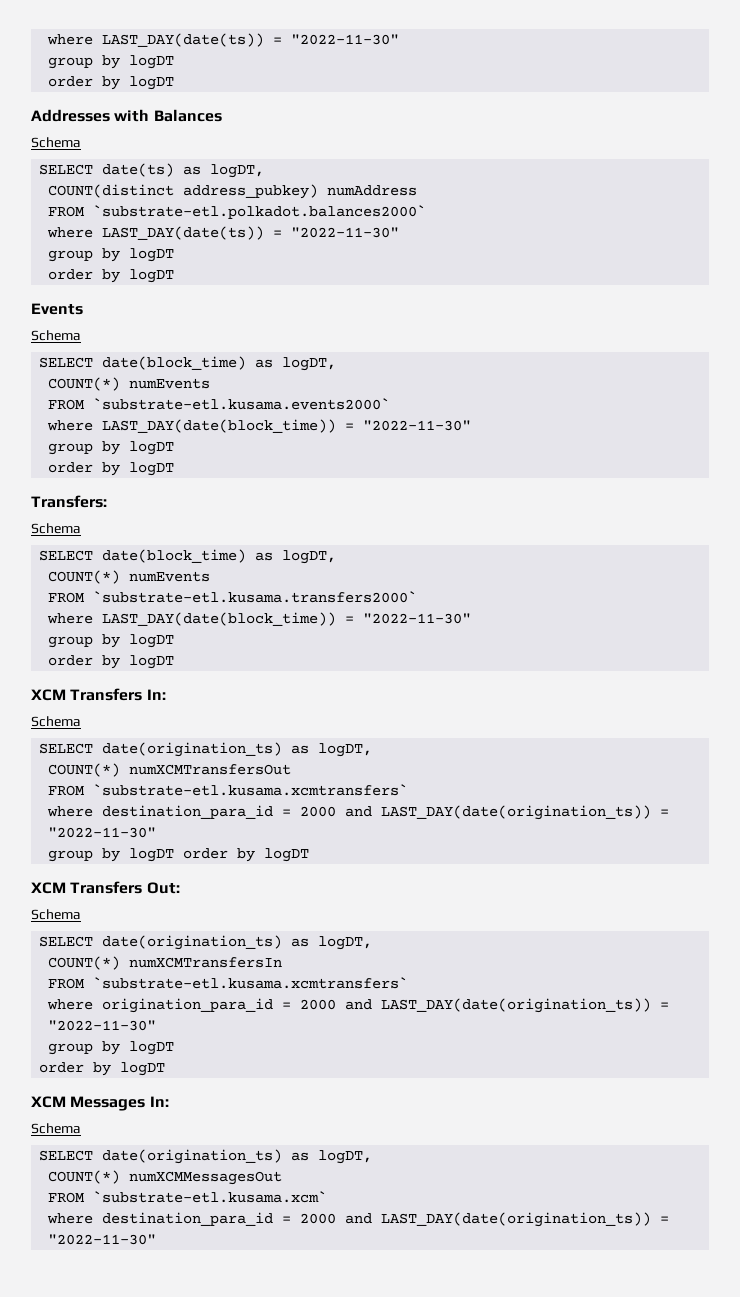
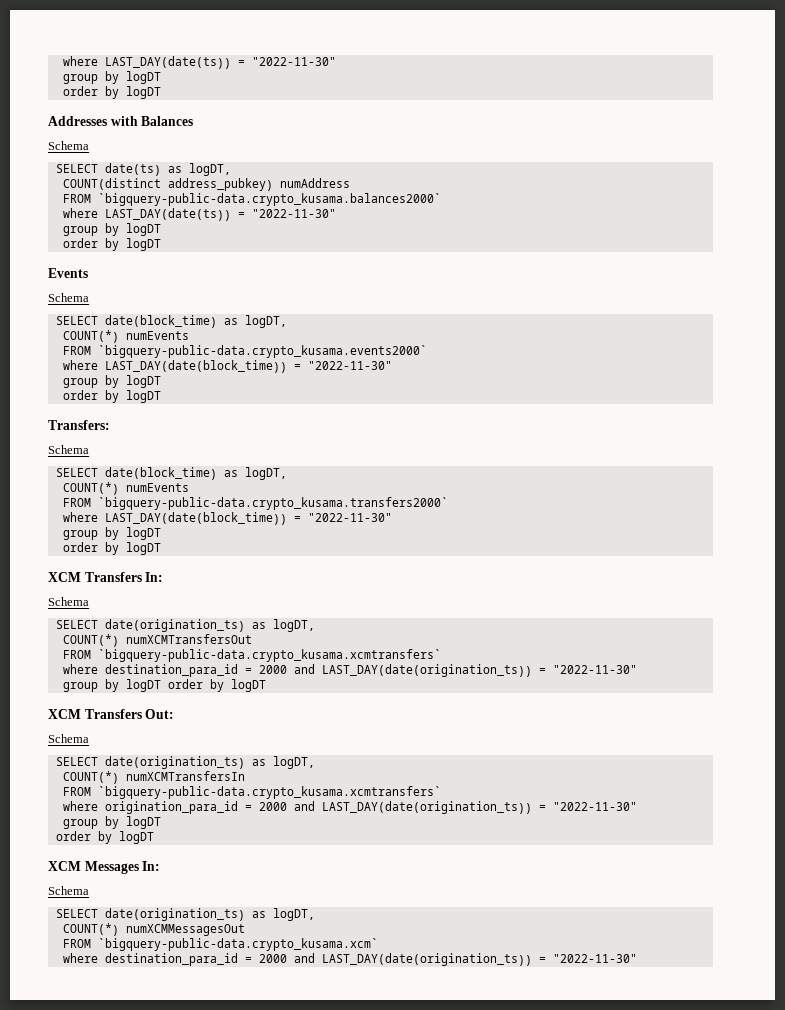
- FROM `substrate-etl.polkadot.balances2000`
+ FROM `bigquery-public-data.crypto_kusama.balances2000`
- FROM `substrate-etl.kusama.events2000`
+ FROM `bigquery-public-data.crypto_kusama.events2000`
- FROM `substrate-etl.kusama.transfers2000`
+ FROM `bigquery-public-data.crypto_kusama.transfers2000`
  COUNT(*) numXCMTransfersOut
- FROM `substrate-etl.kusama.xcmtransfers`
+ FROM `bigquery-public-data.crypto_kusama.xcmtransfers`
  COUNT(*) numXCMTransfersIn
- FROM `substrate-etl.kusama.xcmtransfers`
+ FROM `bigquery-public-data.crypto_kusama.xcmtransfers`
- FROM `substrate-etl.kusama.xcm`
+ FROM `bigquery-public-data.crypto_kusama.xcm`

